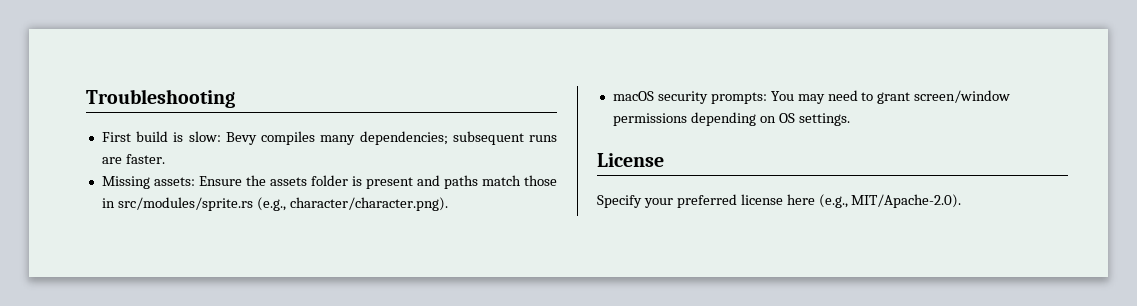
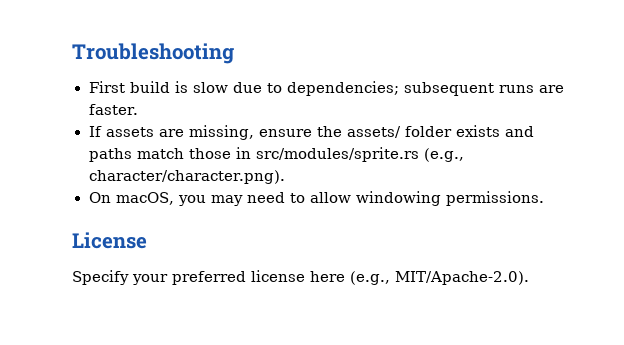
- First build is slow: Bevy compiles many dependencies; subsequent runs are faster.
+ First build is slow due to dependencies; subsequent runs are faster.
- Missing assets: Ensure the assets folder is present and paths match those in src/modules/sprite.rs (e.g., character/character.png).
+ If assets are missing, ensure the assets/ folder exists and paths match those in src/modules/sprite.rs (e.g., character/character.png).
- macOS security prompts: You may need to grant screen/window permissions depending on OS settings.
+ On macOS, you may need to allow windowing permissions.

